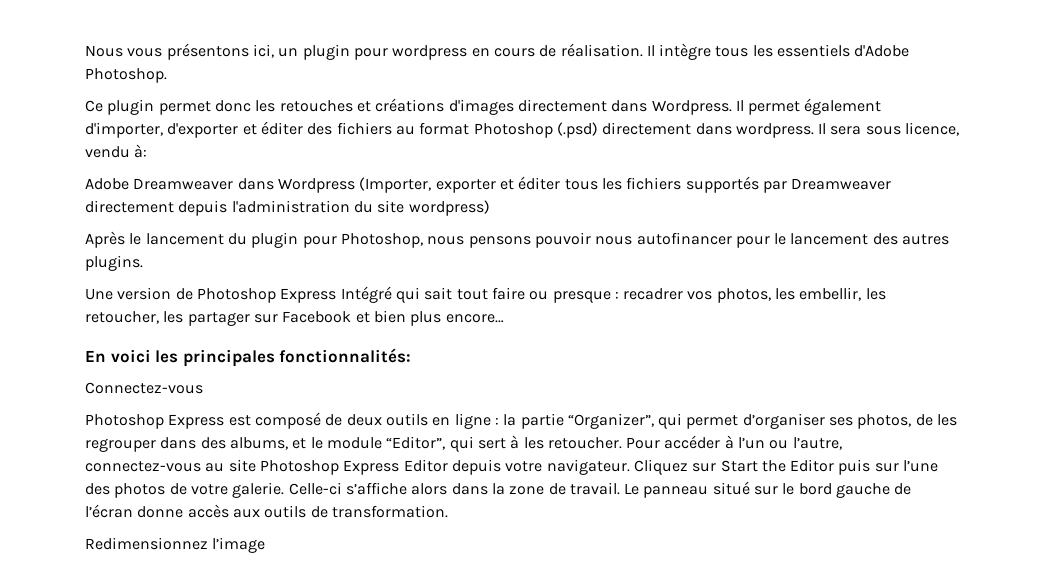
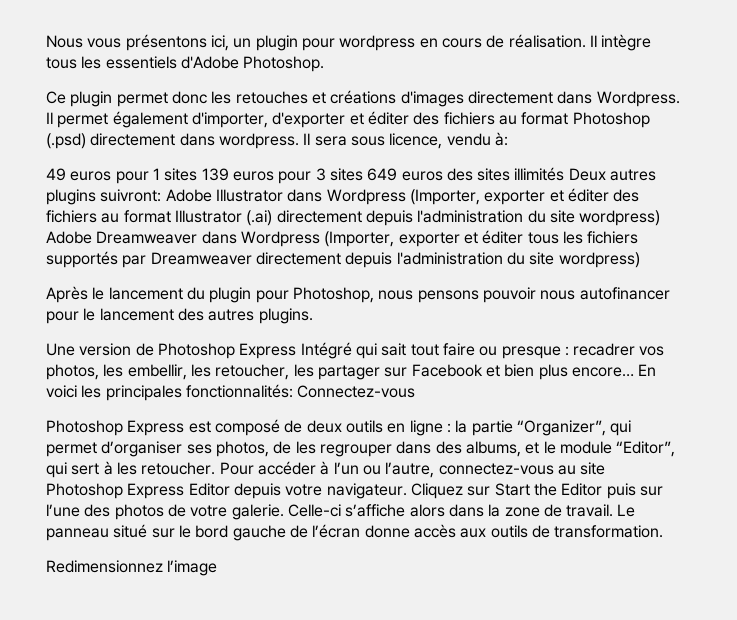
- Adobe Dreamweaver dans Wordpress (Importer, exporter et éditer tous les fichiers supportés par Dreamweaver directement depuis l'administration du site wordpress)
+ 49 euros pour 1 sites 139 euros pour 3 sites 649 euros des sites illimités Deux autres plugins suivront: Adobe Illustrator dans Wordpress (Importer, exporter et éditer des fichiers au format Illustrator (.ai) directement depuis l'administration du site wordpress) Adobe Dreamweaver dans Wordpress (Importer, exporter et éditer tous les fichiers supportés par Dreamweaver directement depuis l'administration du site wordpress)
- Une version de Photoshop Express Intégré qui sait tout faire ou presque : recadrer vos photos, les embellir, les retoucher, les partager sur Facebook et bien plus encore…
- En voici les principales fonctionnalités:
- Connectez-vous
+ Une version de Photoshop Express Intégré qui sait tout faire ou presque : recadrer vos photos, les embellir, les retoucher, les partager sur Facebook et bien plus encore… En voici les principales fonctionnalités: Connectez-vous

